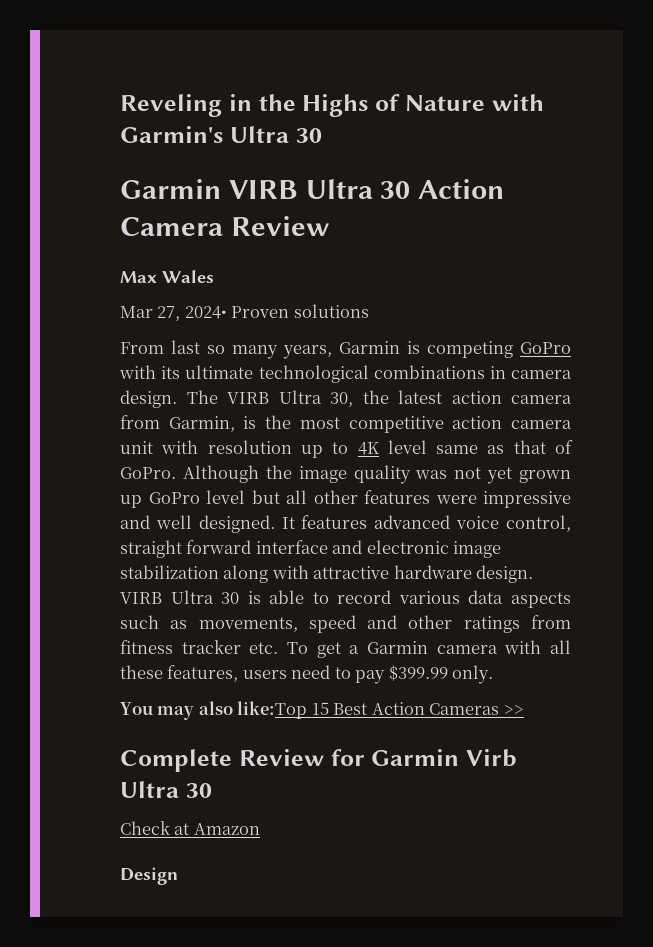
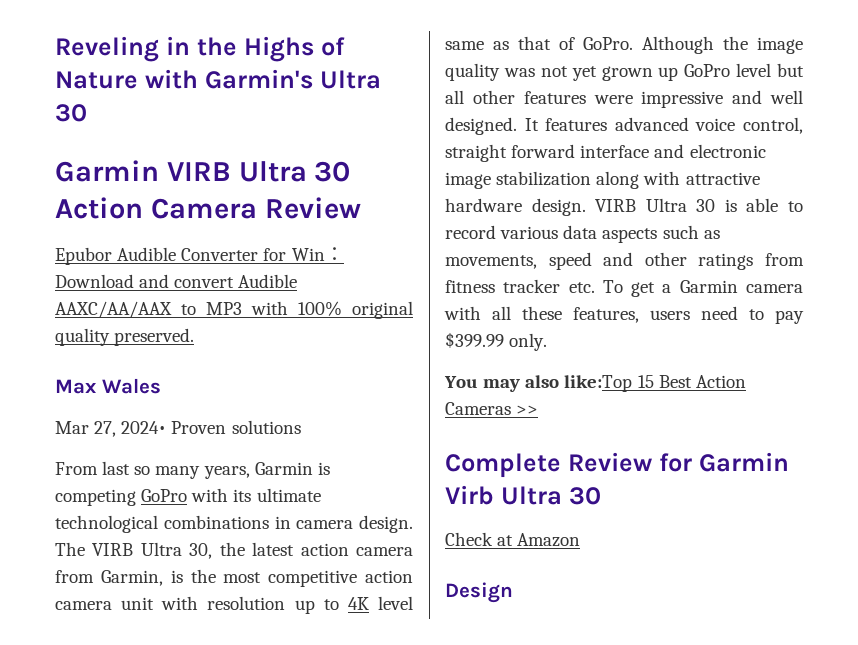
+ Epubor Audible Converter for Win：Download and convert Audible AAXC/AA/AAX to MP3 with 100% original quality preserved.

